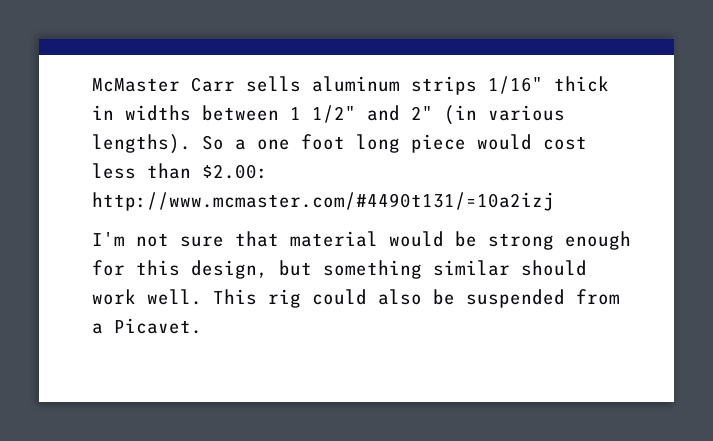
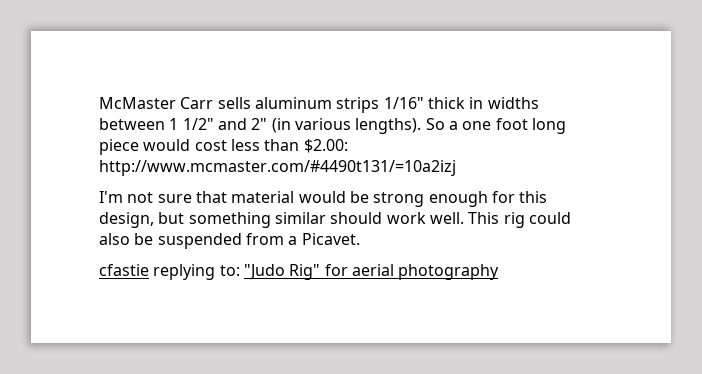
+ cfastie replying to: "Judo Rig" for aerial photography

